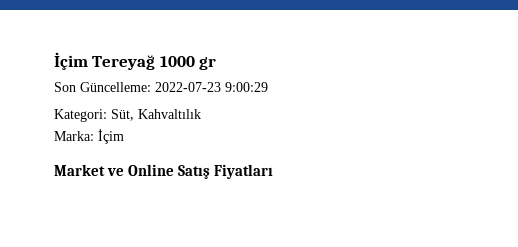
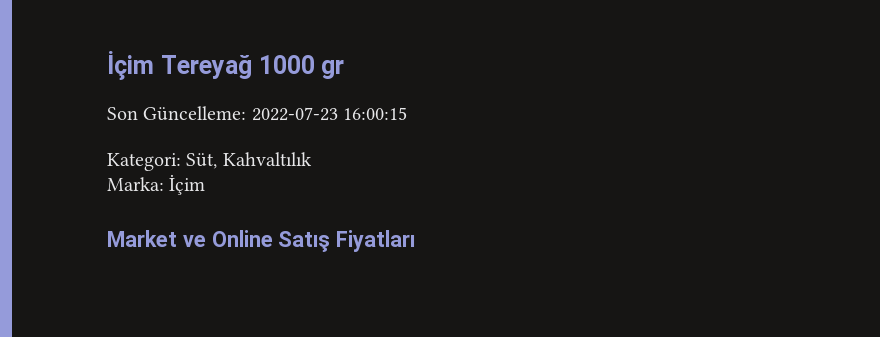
- Son Güncelleme: 2022-07-23 9:00:29
+ Son Güncelleme: 2022-07-23 16:00:15

